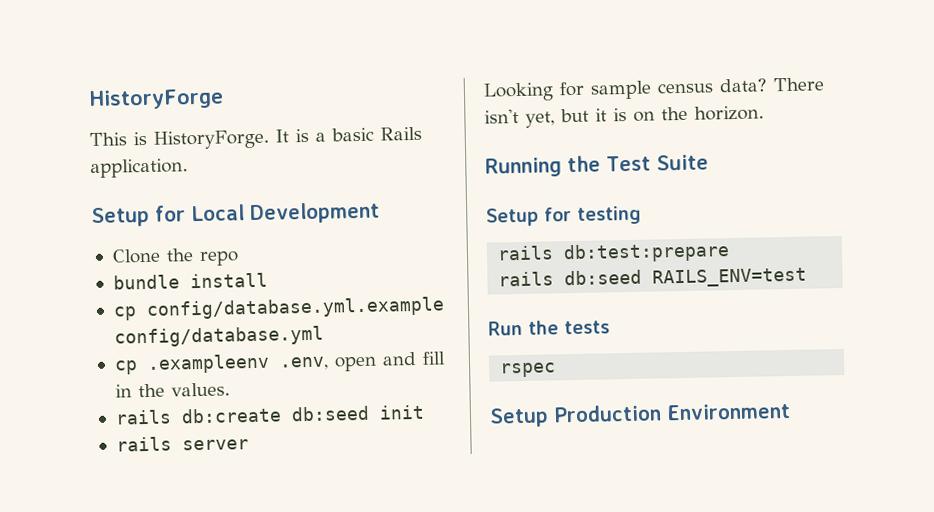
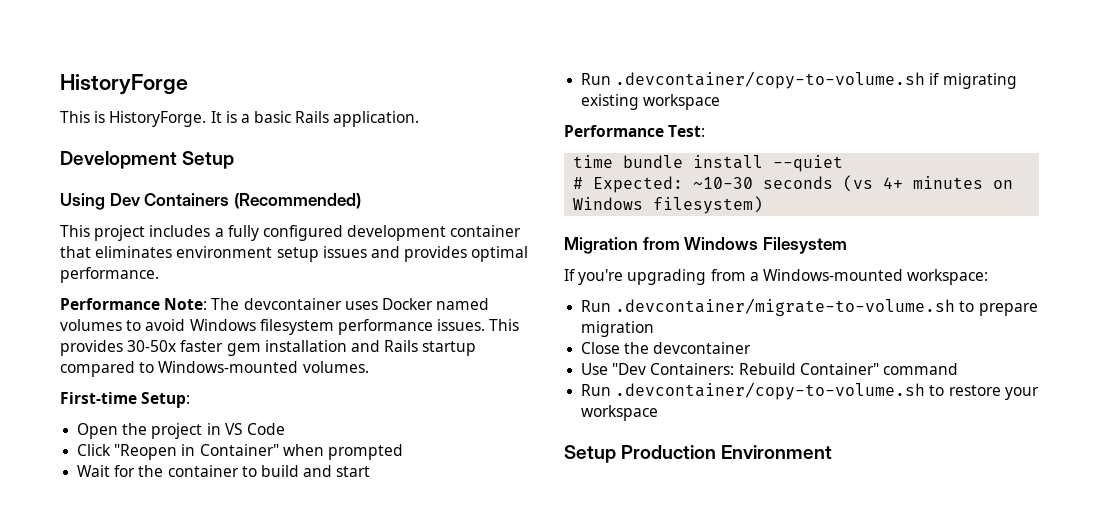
- Setup for Local Development
- Clone the repo
- bundle install
- cp config/database.yml.example config/database.yml
- cp .exampleenv .env, open and fill in the values.
- rails db:create db:seed init
- rails server
- Looking for sample census data? There isn't yet, but it is on the horizon.
- Running the Test Suite
- Setup for testing
- rails db:test:prepare
- rails db:seed RAILS_ENV=test
- Run the tests
- rspec
+ Development Setup
+ Using Dev Containers (Recommended)
+ This project includes a fully configured development container that eliminates environment setup issues and provides optimal performance.
+ Performance Note: The devcontainer uses Docker named volumes to avoid Windows filesystem performance issues. This provides 30-50x faster gem installation and Rails startup compared to Windows-mounted volumes.
+ First-time Setup:
+ Open the project in VS Code
+ Click "Reopen in Container" when prompted
+ Wait for the container to build and start
+ Run .devcontainer/copy-to-volume.sh if migrating existing workspace
+ Performance Test:
+ time bundle install --quiet
+ # Expected: ~10-30 seconds (vs 4+ minutes on Windows filesystem)
+ Migration from Windows Filesystem
+ If you're upgrading from a Windows-mounted workspace:
+ Run .devcontainer/migrate-to-volume.sh to prepare migration
+ Close the devcontainer
+ Use "Dev Containers: Rebuild Container" command
+ Run .devcontainer/copy-to-volume.sh to restore your workspace

